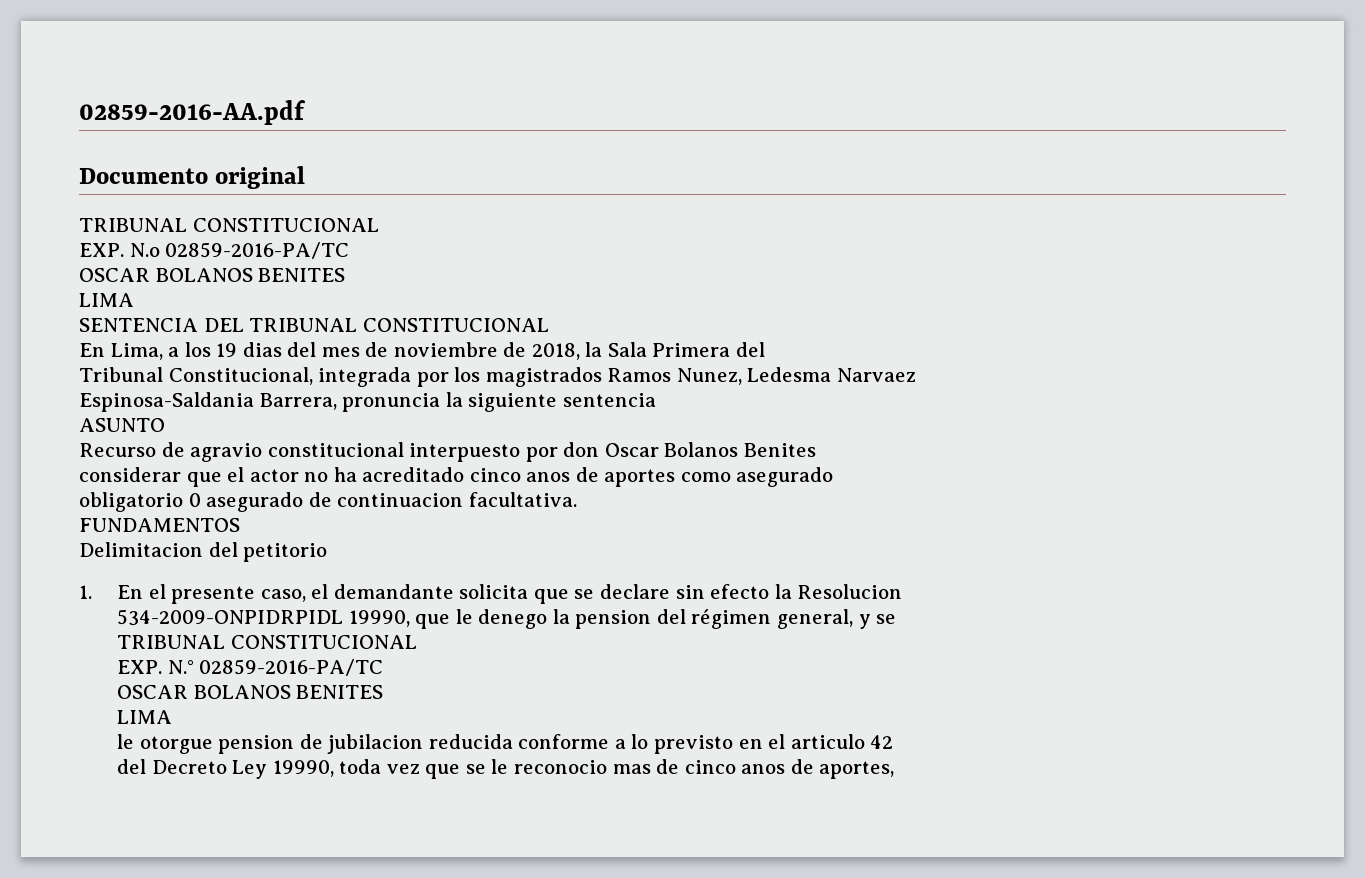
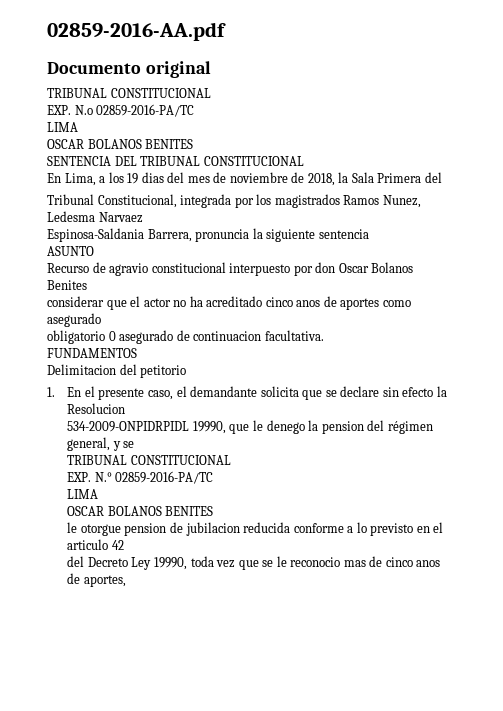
  EXP. N.o 02859-2016-PA/TC
+ LIMA
  OSCAR BOLANOS BENITES
- LIMA
  EXP. N.° 02859-2016-PA/TC
+ LIMA
  OSCAR BOLANOS BENITES
- LIMA

